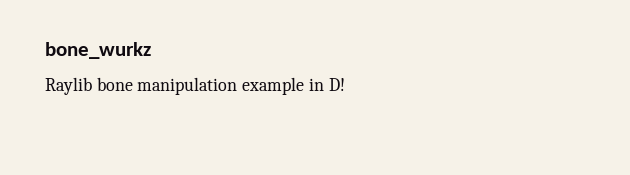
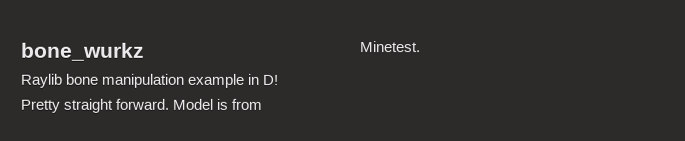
+ Pretty straight forward. Model is from Minetest.

